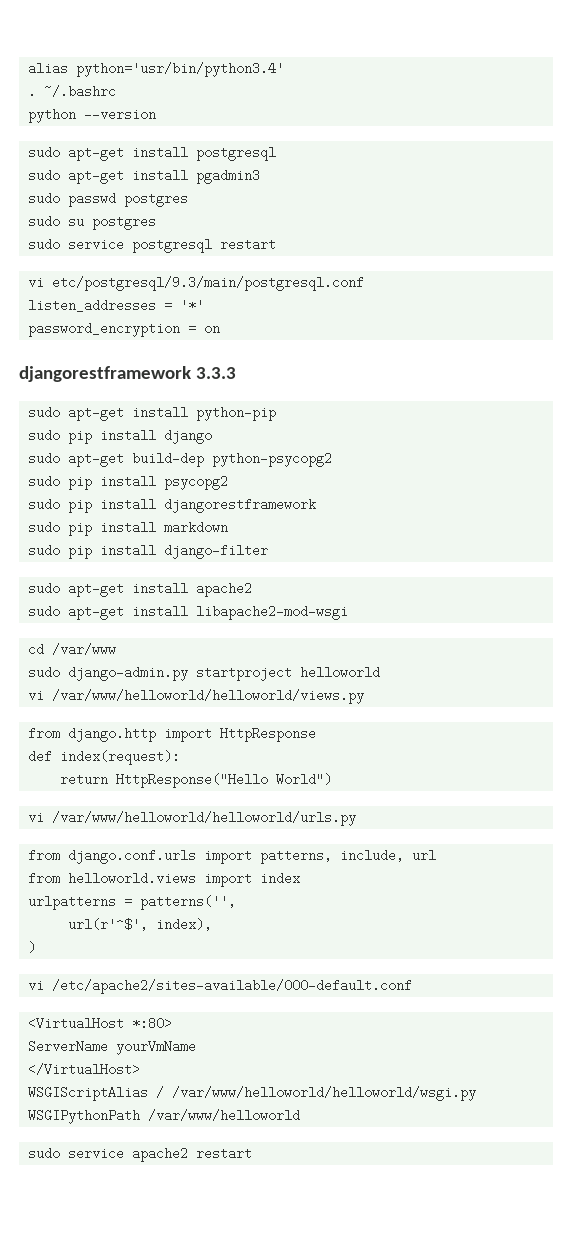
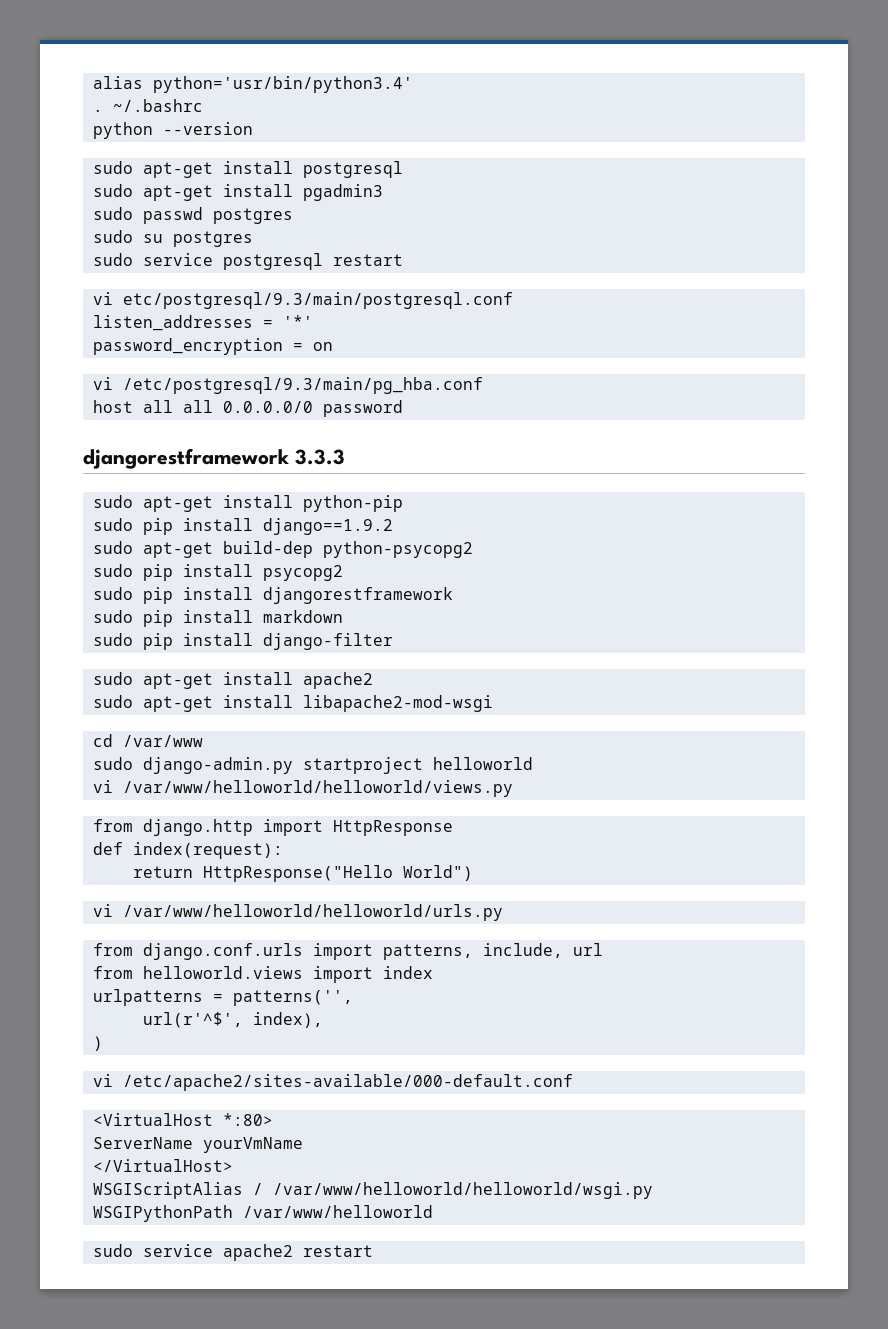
+ vi /etc/postgresql/9.3/main/pg_hba.conf
+ host all all 0.0.0.0/0 password
- sudo pip install django
+ sudo pip install django==1.9.2

